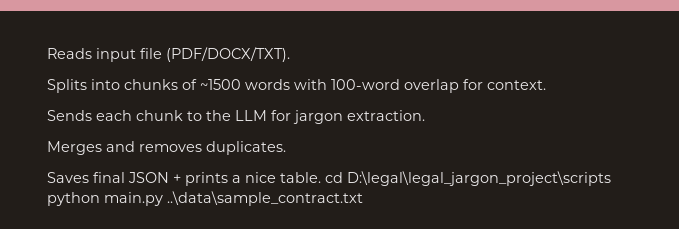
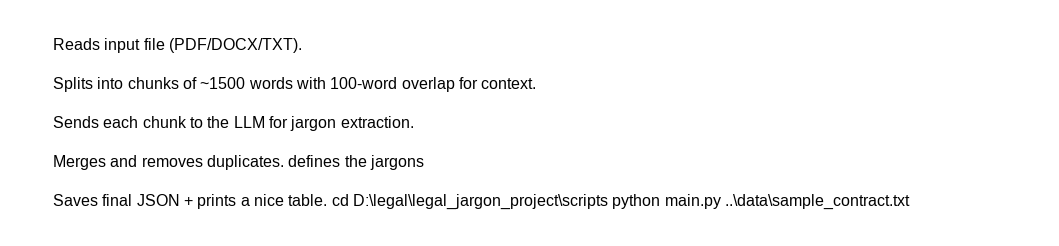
- Merges and removes duplicates.
+ Merges and removes duplicates. defines the jargons

